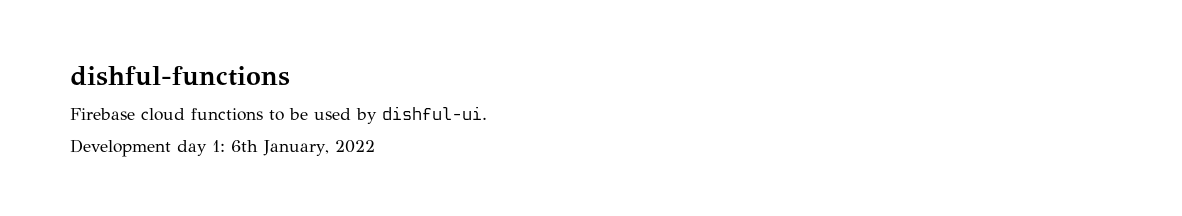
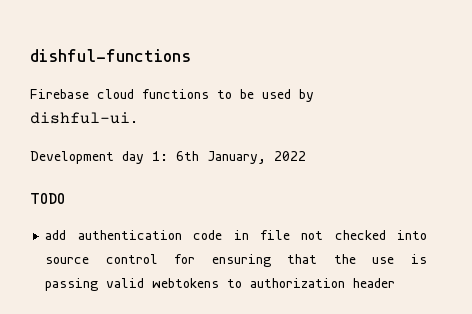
+ TODO
+ add authentication code in file not checked into source control for ensuring that the use is passing valid webtokens to authorization header

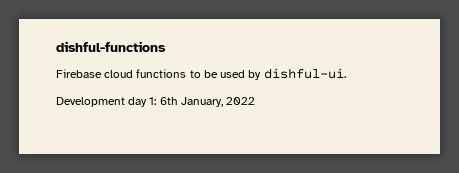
- TODO
- add authentication code in file not checked into source control for ensuring that the use is passing valid webtokens to authorization header

